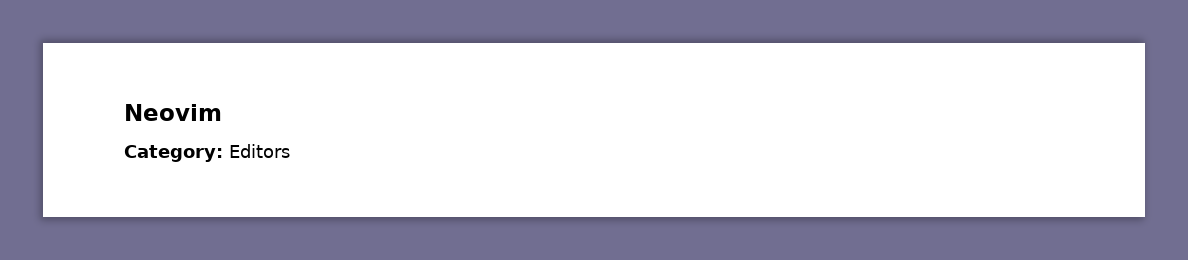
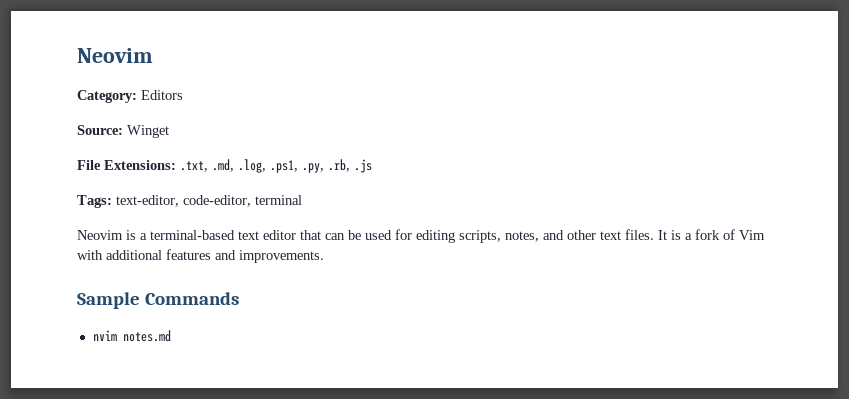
+ Source: Winget
+ File Extensions: .txt, .md, .log, .ps1, .py, .rb, .js
+ Tags: text-editor, code-editor, terminal
+ Neovim is a terminal-based text editor that can be used for editing scripts, notes, and other text files. It is a fork of Vim with additional features and improvements.
+ Sample Commands
+ nvim notes.md

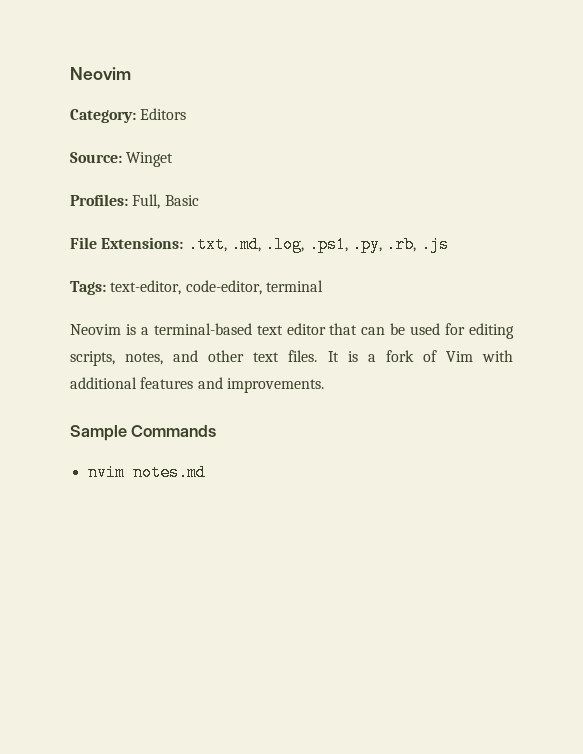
+ Profiles: Full, Basic

